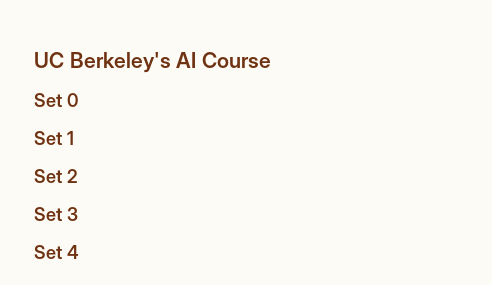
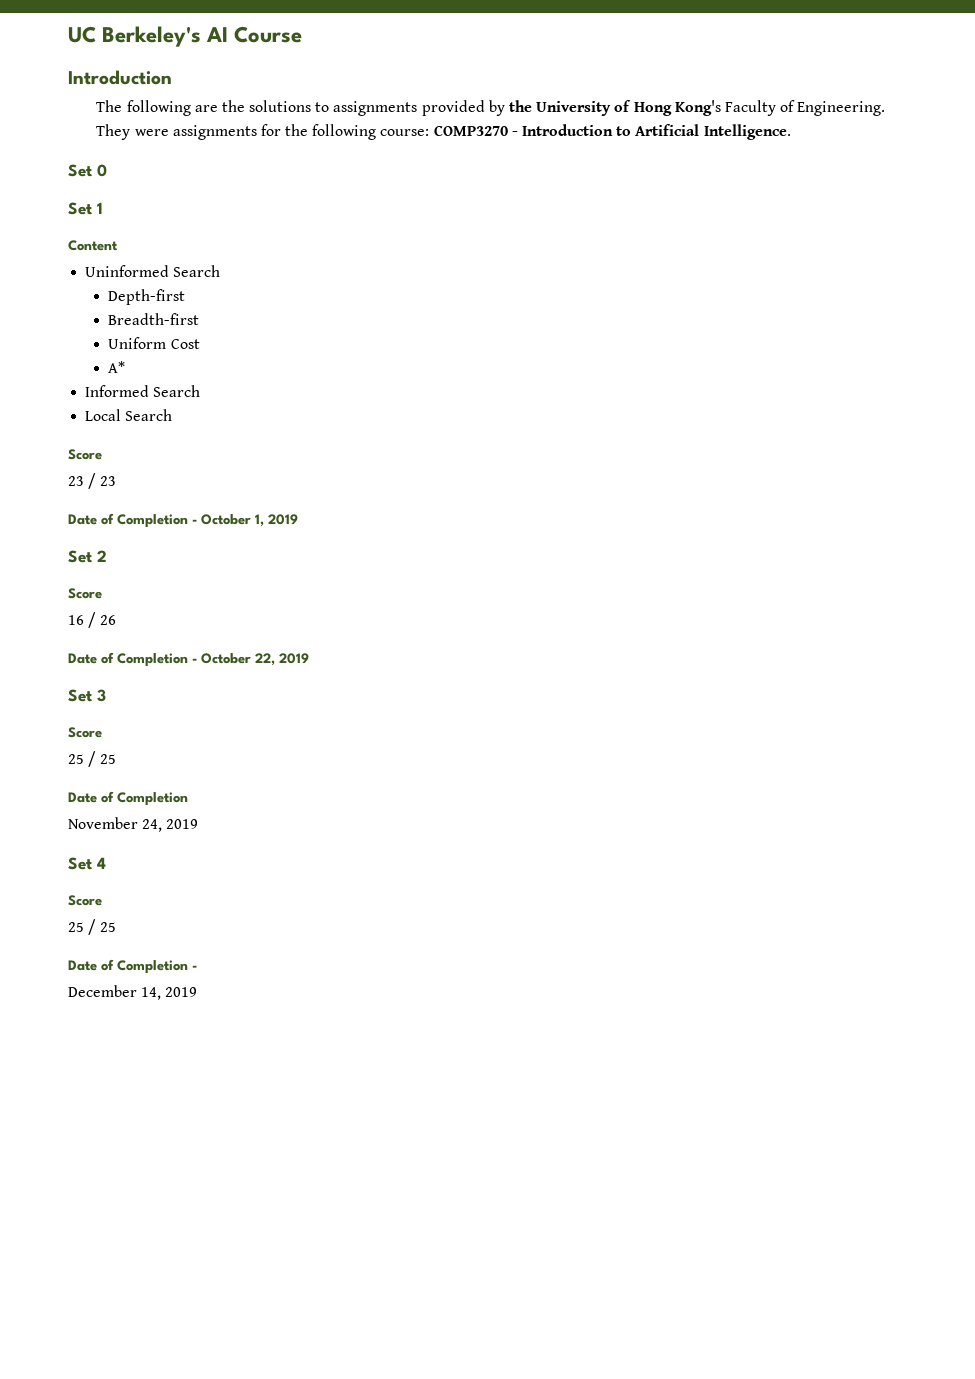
  UC Berkeley's AI Course
+ Introduction
+ The following are the solutions to assignments provided by the University of Hong Kong's Faculty of Engineering.
+ They were assignments for the following course: COMP3270 - Introduction to Artificial Intelligence.
  Set 0
  Set 1
+ Content
+ Uninformed Search
+ Depth-first
+ Breadth-first
+ Uniform Cost
+ A*
+ Informed Search
+ Local Search
+ Score
+ 23 / 23
+ Date of Completion - October 1, 2019
  Set 2
+ Score
+ 16 / 26
+ Date of Completion - October 22, 2019
  Set 3
+ Score
+ 25 / 25
+ Date of Completion
+ November 24, 2019
  Set 4
+ Score
+ 25 / 25
+ Date of Completion -
+ December 14, 2019

